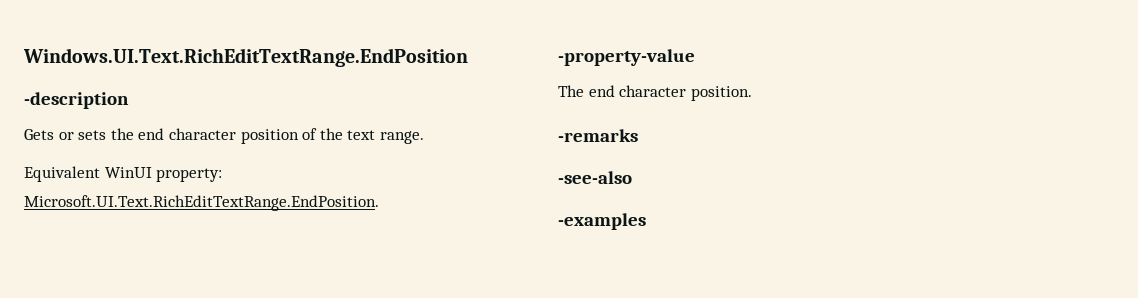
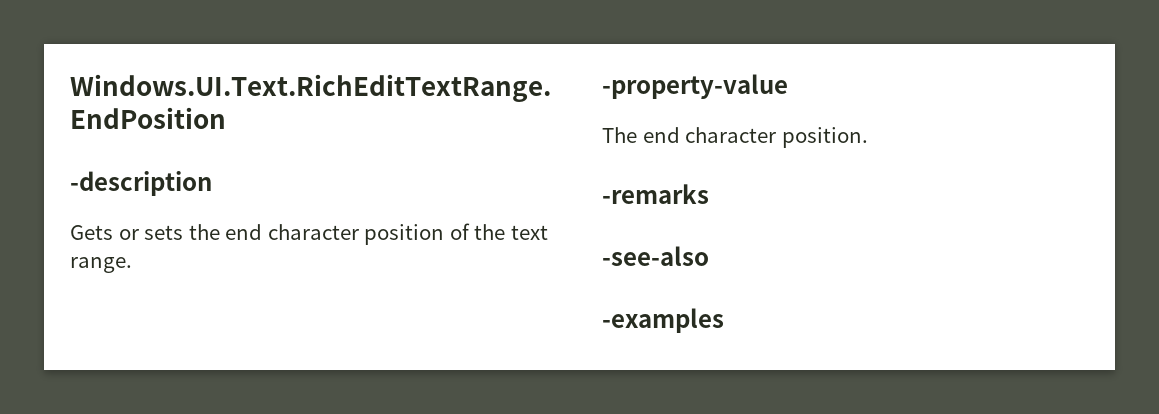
- Equivalent WinUI property: Microsoft.UI.Text.RichEditTextRange.EndPosition.

